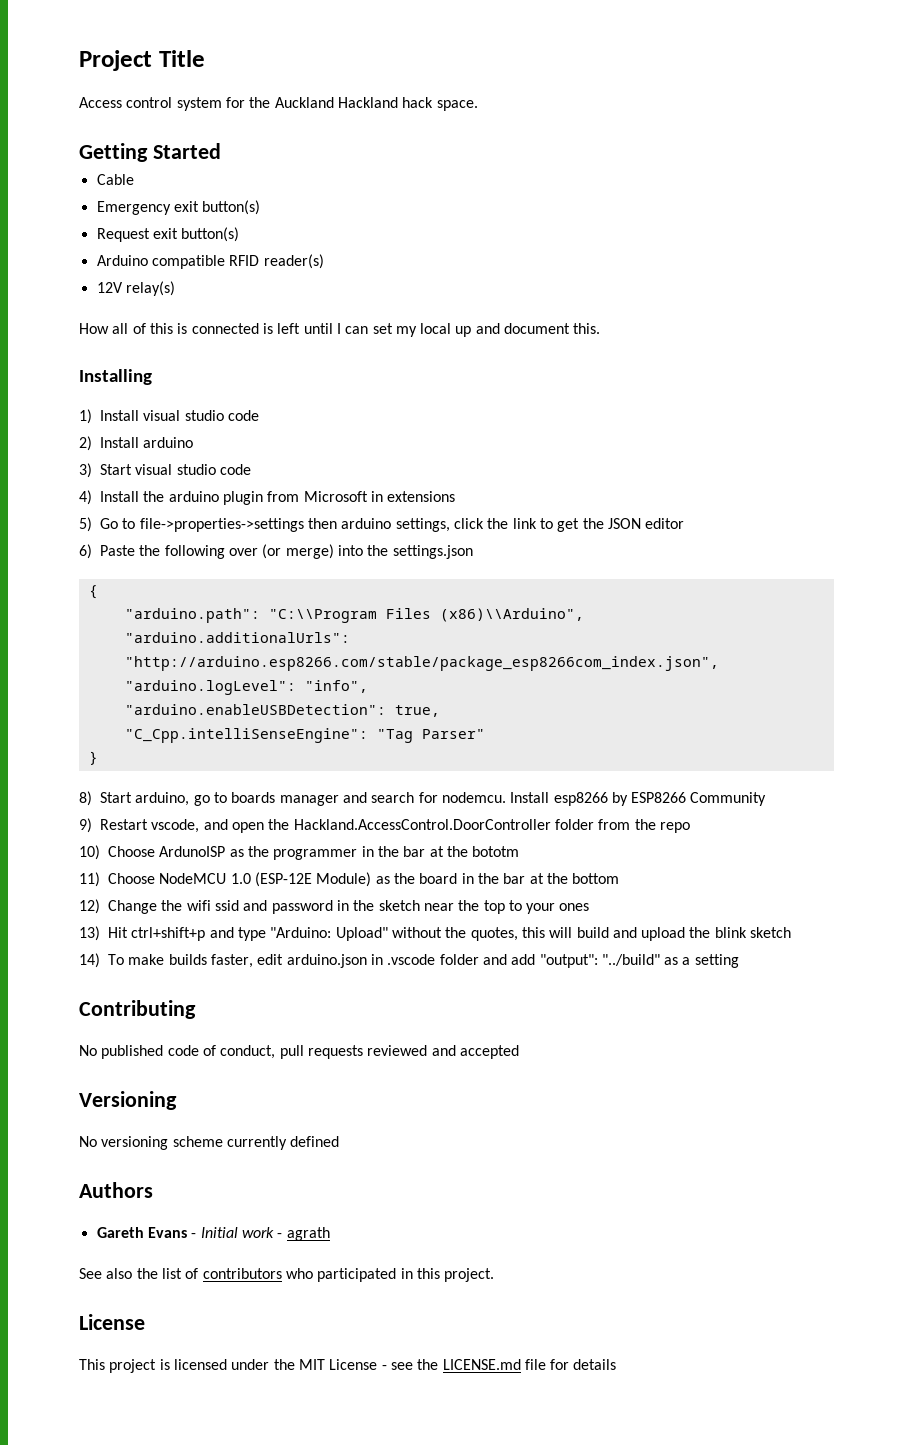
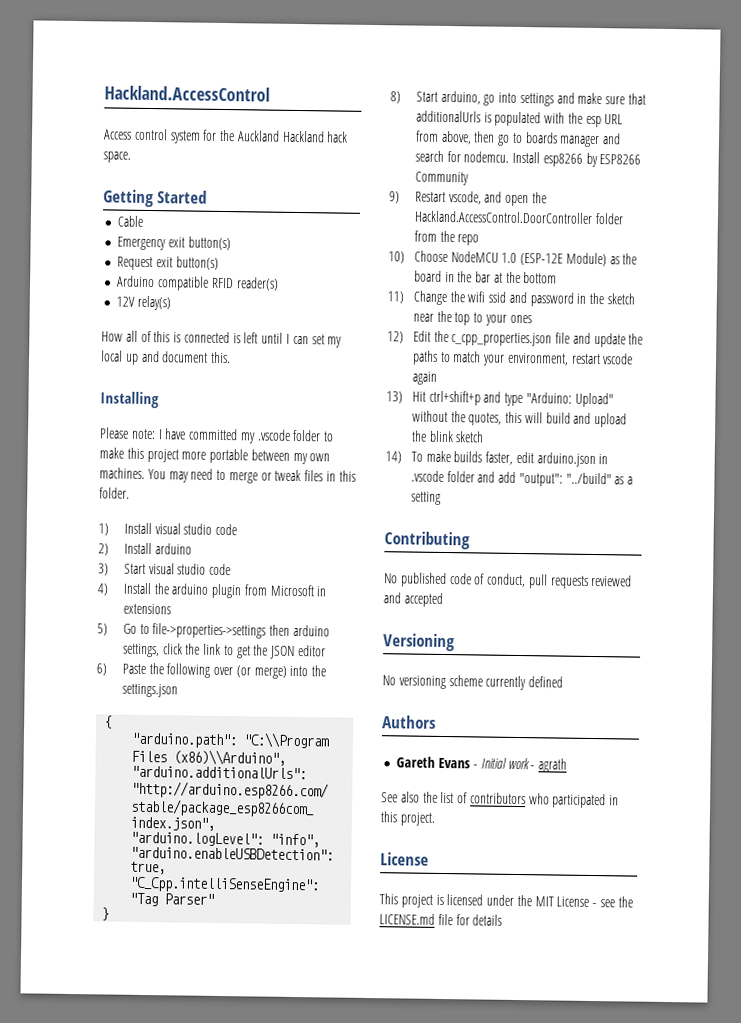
- Project Title
+ Hackland.AccessControl
+ Please note: I have committed my .vscode folder to make this project more portable between my own machines. You may need to merge or tweak files in this folder.
- 8) Start arduino, go to boards manager and search for nodemcu.
+ 8) Start arduino, go into settings and make sure that additionalUrls is populated with the esp URL from above, then go to boards manager and search for nodemcu.
- 10) Choose ArdunoISP as the programmer in the bar at the bototm
- 11) Choose NodeMCU 1.0 (ESP-12E Module) as the board in the bar at the bottom
+ 10) Choose NodeMCU 1.0 (ESP-12E Module) as the board in the bar at the bottom
- 12) Change the wifi ssid and password in the sketch near the top to your ones
+ 11) Change the wifi ssid and password in the sketch near the top to your ones
+ 12) Edit the c_cpp_properties.json file and update the paths to match your environment, restart vscode again

